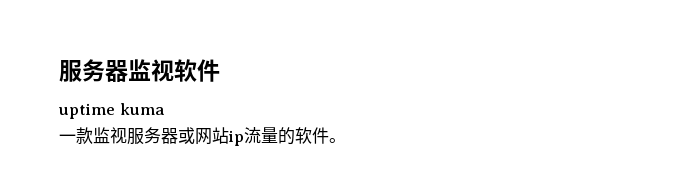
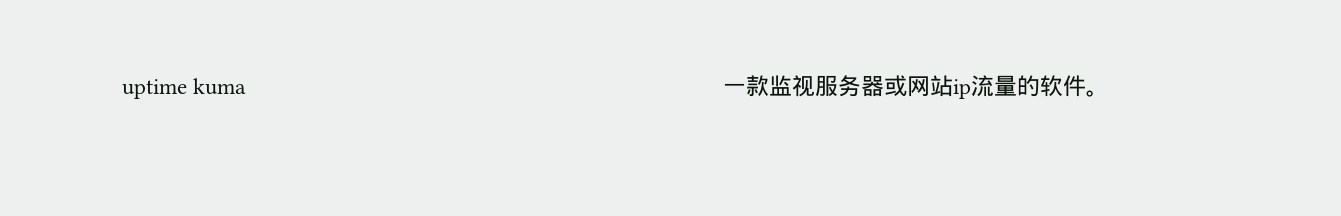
- 服务器监视软件

